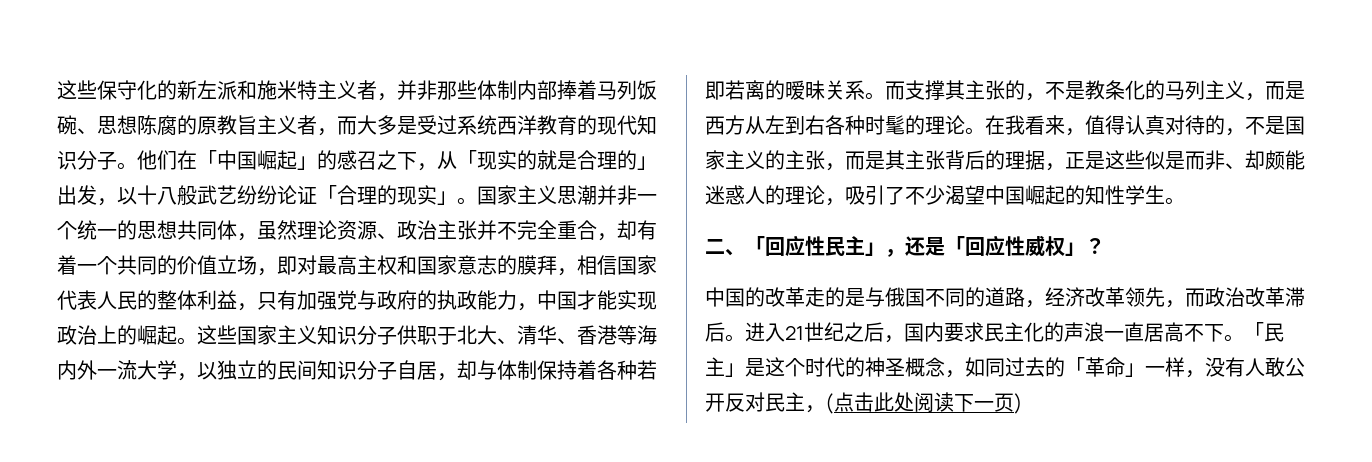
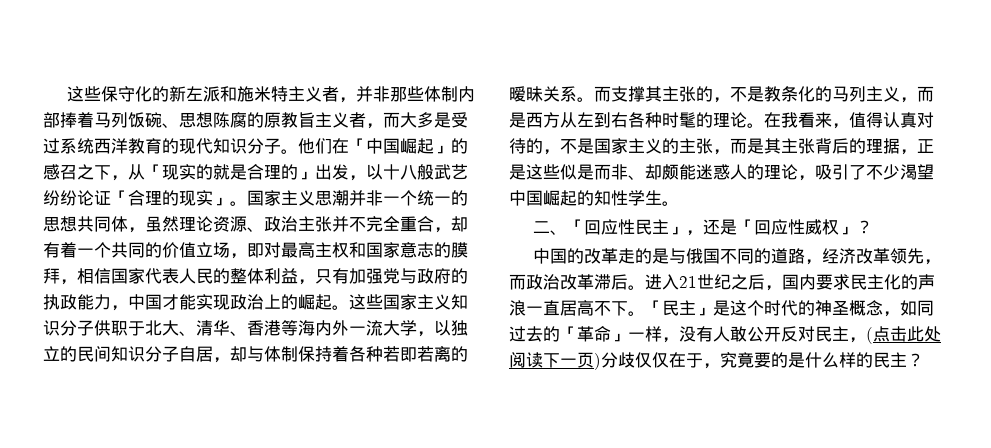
- 「民主」是这个时代的神圣概念，如同过去的「革命」一样，没有人敢公开反对民主，(点击此处阅读下一页)
+ 「民主」是这个时代的神圣概念，如同过去的「革命」一样，没有人敢公开反对民主，(点击此处阅读下一页)分歧仅仅在于，究竟要的是什么样的民主？

